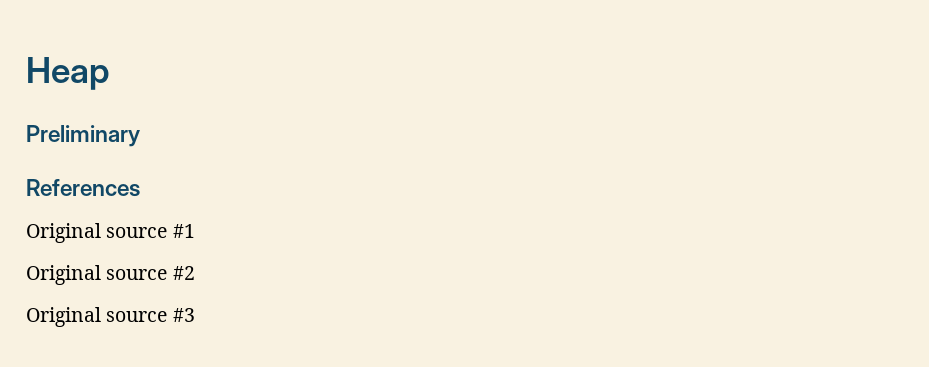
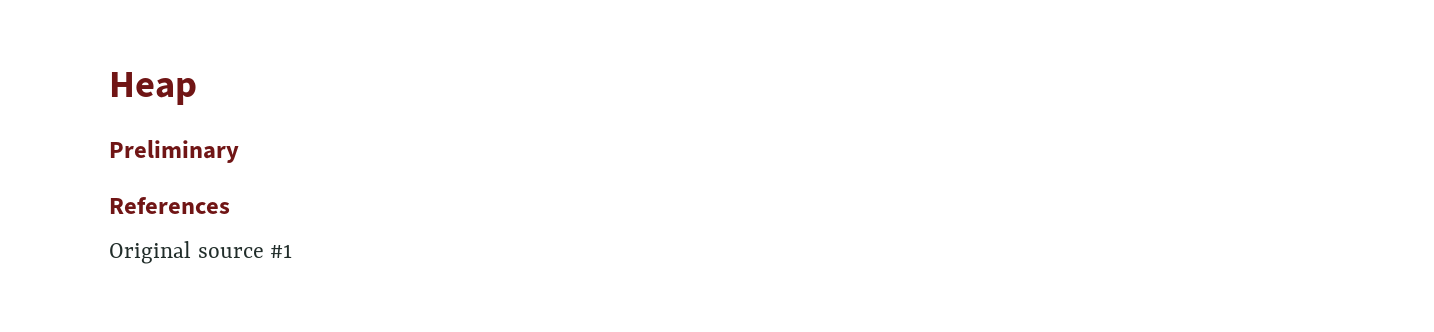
- Original source #2
- Original source #3

